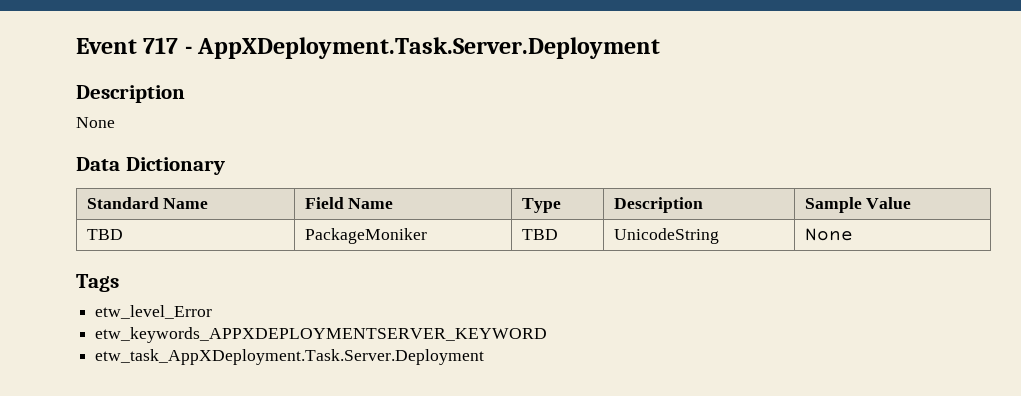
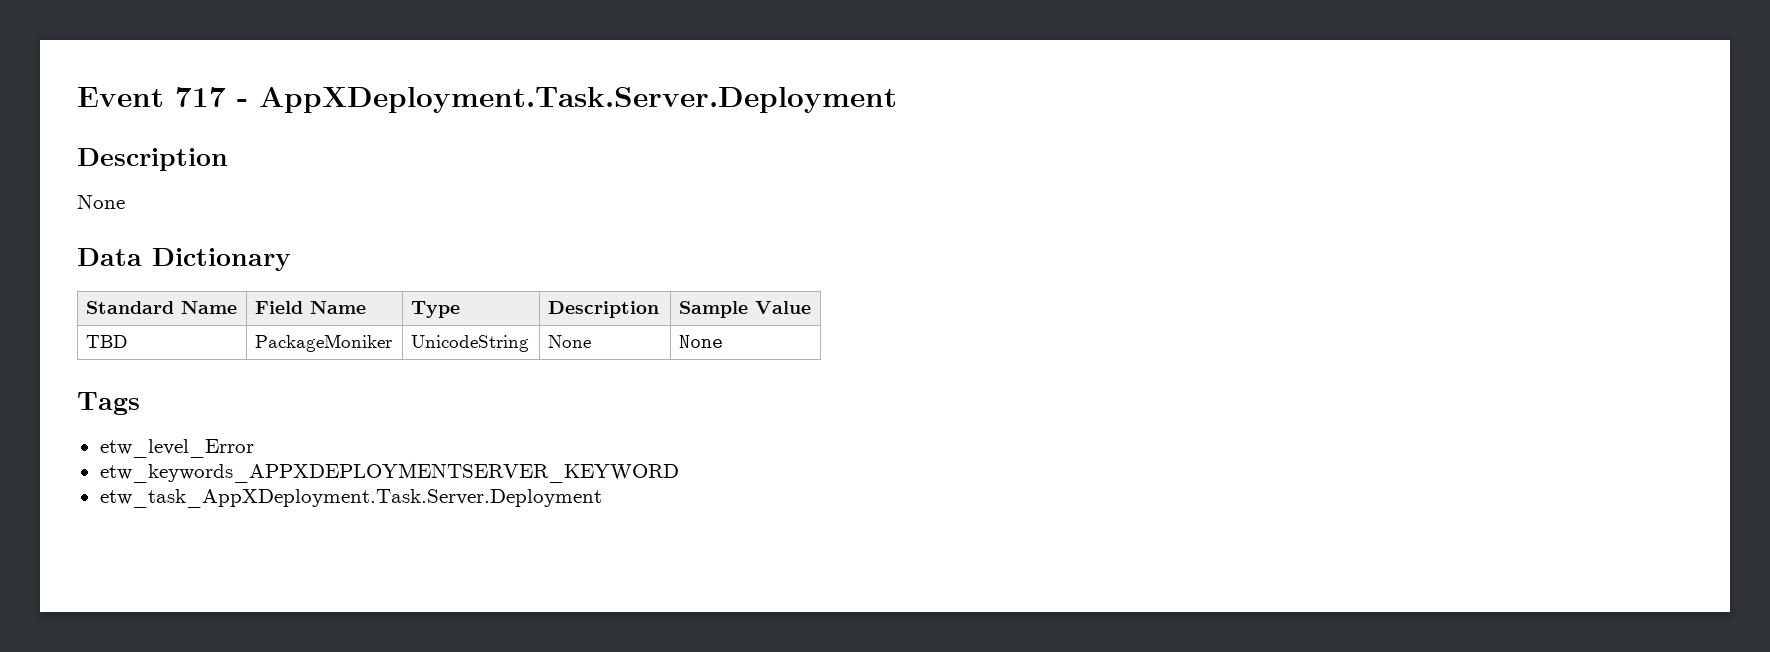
- TBD | PackageMoniker | TBD | UnicodeString | None
+ TBD | PackageMoniker | UnicodeString | None | None

